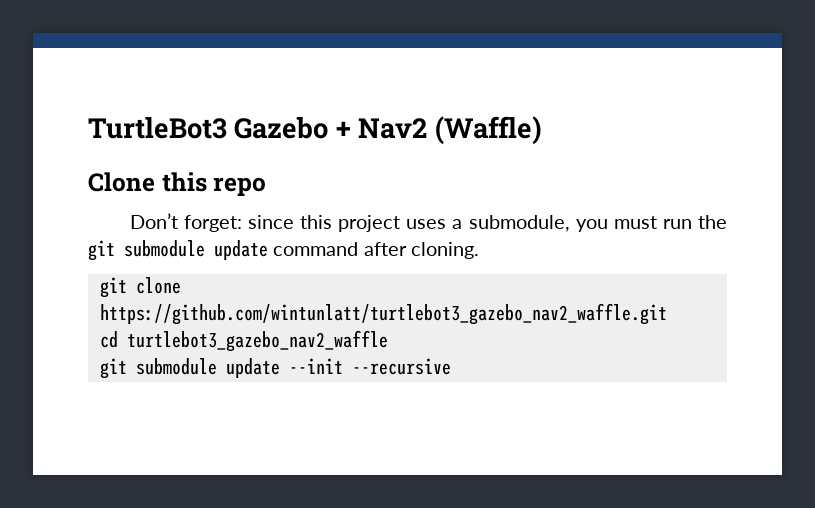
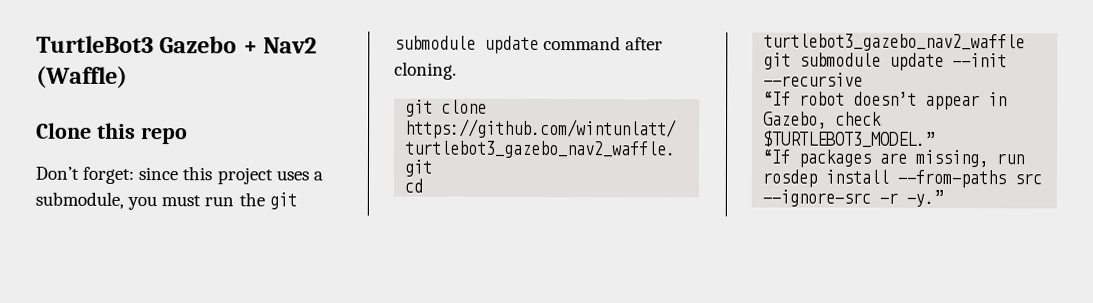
+ “If robot doesn’t appear in Gazebo, check $TURTLEBOT3_MODEL.”
+ “If packages are missing, run rosdep install --from-paths src --ignore-src -r -y.”

